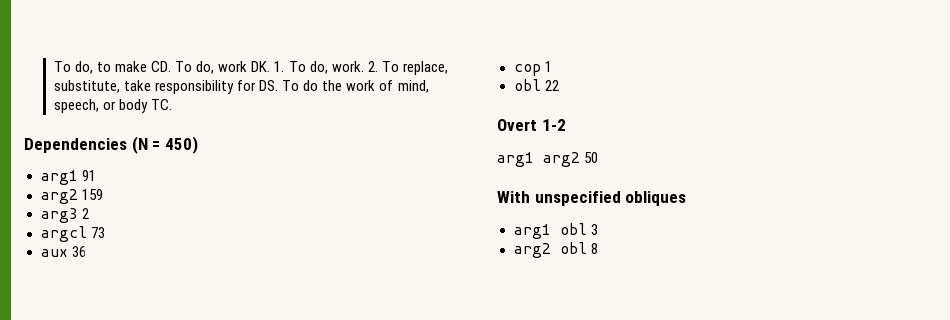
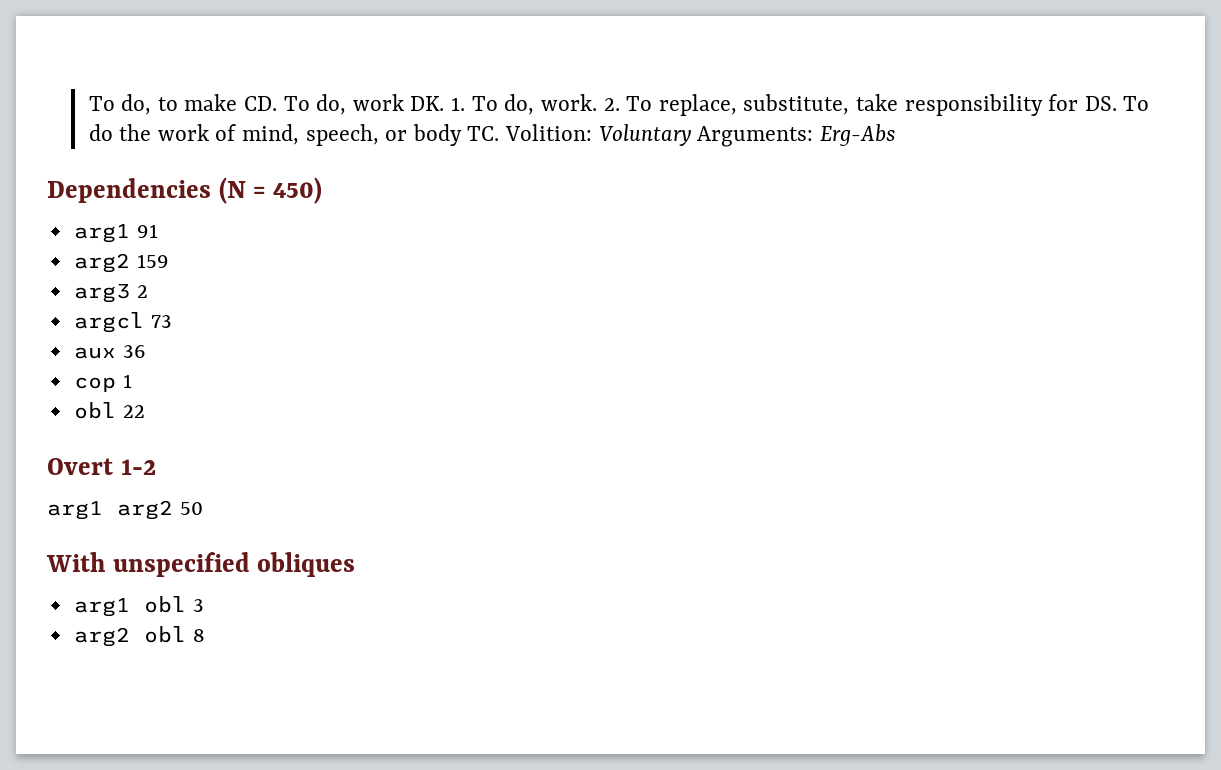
- 2. To replace, substitute, take responsibility for DS. To do the work of mind, speech, or body TC.
+ 2. To replace, substitute, take responsibility for DS. To do the work of mind, speech, or body TC. Volition: Voluntary Arguments: Erg-Abs

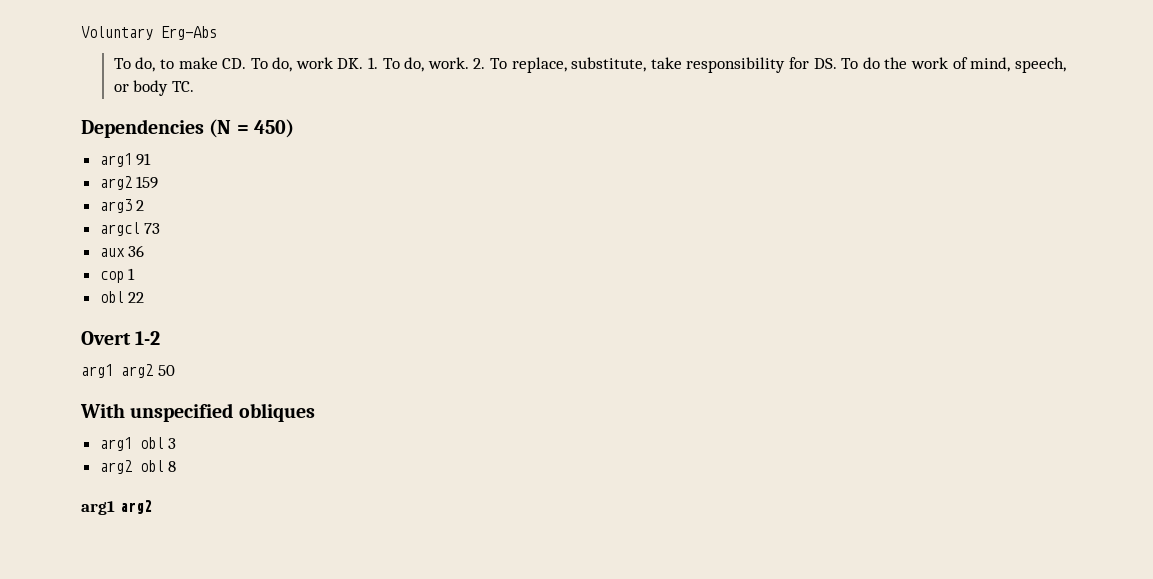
+ Voluntary Erg-Abs
- 2. To replace, substitute, take responsibility for DS. To do the work of mind, speech, or body TC. Volition: Voluntary Arguments: Erg-Abs
+ 2. To replace, substitute, take responsibility for DS. To do the work of mind, speech, or body TC.
  arg2 obl 8
+ arg1 arg2

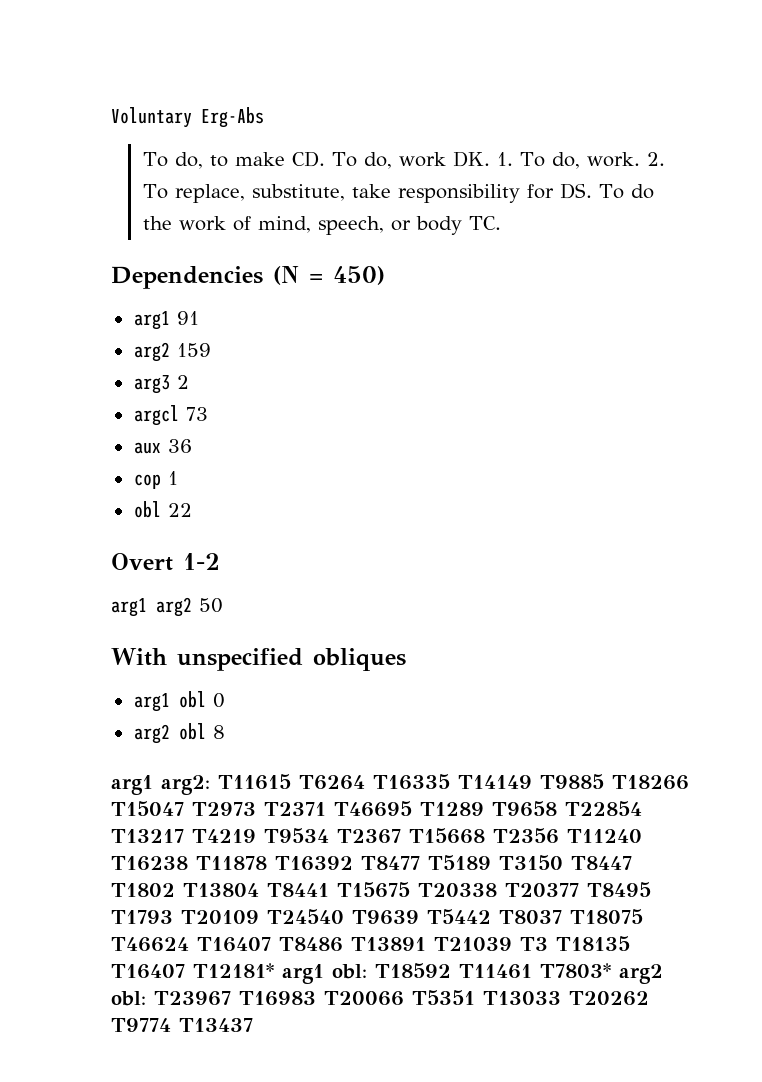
- arg1 obl 3
+ arg1 obl 0
  arg2 obl 8
- arg1 arg2
+ arg1 arg2: T11615 T6264 T16335 T14149 T9885 T18266 T15047 T2973 T2371 T46695 T1289 T9658 T22854 T13217 T4219 T9534 T2367 T15668 T2356 T11240 T16238 T11878 T16392 T8477 T5189 T3150 T8447 T1802 T13804 T8441 T15675 T20338 T20377 T8495 T1793 T20109 T24540 T9639 T5442 T8037 T18075 T46624 T16407 T8486 T13891 T21039 T3 T18135 T16407 T12181* arg1 obl: T18592 T11461 T7803* arg2 obl: T23967 T16983 T20066 T5351 T13033 T20262 T9774 T13437

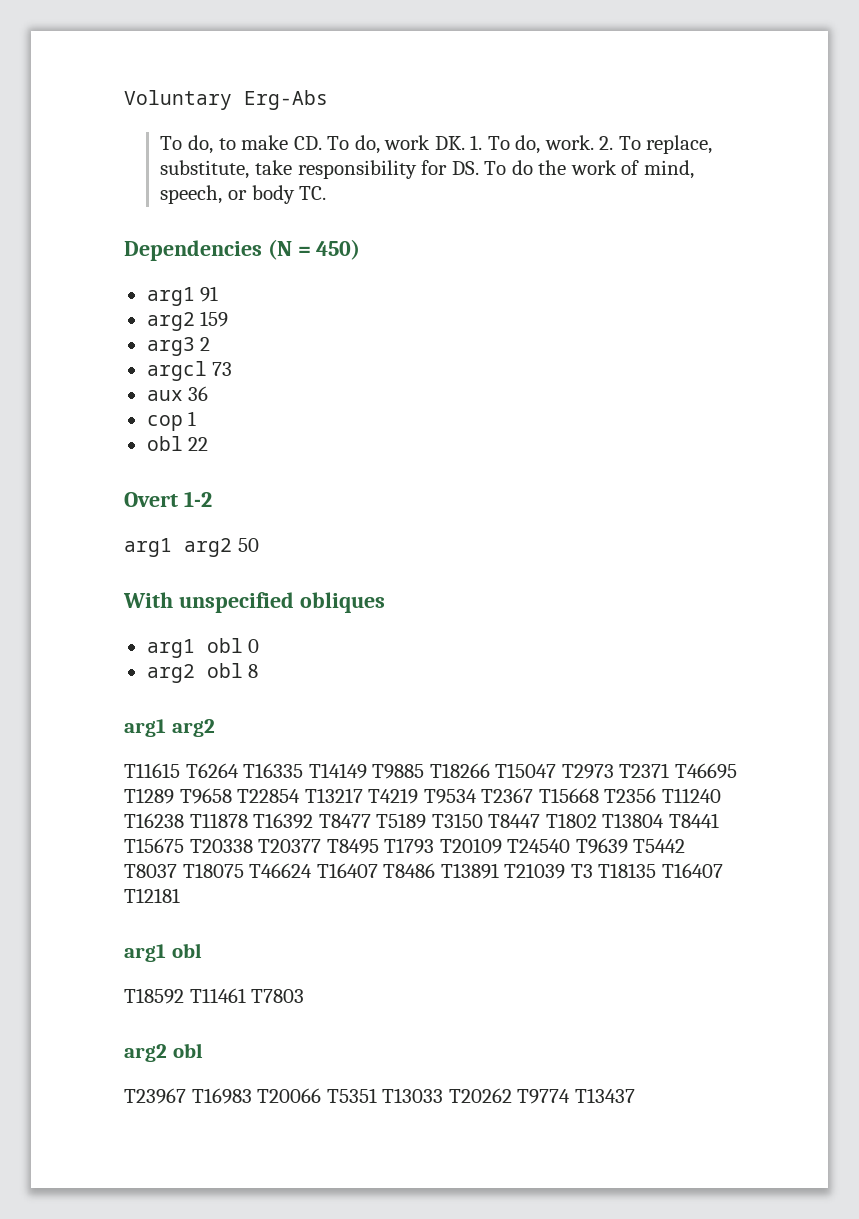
  arg2 obl 8
- arg1 arg2: T11615 T6264 T16335 T14149 T9885 T18266 T15047 T2973 T2371 T46695 T1289 T9658 T22854 T13217 T4219 T9534 T2367 T15668 T2356 T11240 T16238 T11878 T16392 T8477 T5189 T3150 T8447 T1802 T13804 T8441 T15675 T20338 T20377 T8495 T1793 T20109 T24540 T9639 T5442 T8037 T18075 T46624 T16407 T8486 T13891 T21039 T3 T18135 T16407 T12181* arg1 obl: T18592 T11461 T7803* arg2 obl: T23967 T16983 T20066 T5351 T13033 T20262 T9774 T13437
+ arg1 arg2
+ T11615 T6264 T16335 T14149 T9885 T18266 T15047 T2973 T2371 T46695 T1289 T9658 T22854 T13217 T4219 T9534 T2367 T15668 T2356 T11240 T16238 T11878 T16392 T8477 T5189 T3150 T8447 T1802 T13804 T8441 T15675 T20338 T20377 T8495 T1793 T20109 T24540 T9639 T5442 T8037 T18075 T46624 T16407 T8486 T13891 T21039 T3 T18135 T16407 T12181
+ arg1 obl
+ T18592 T11461 T7803
+ arg2 obl
+ T23967 T16983 T20066 T5351 T13033 T20262 T9774 T13437

